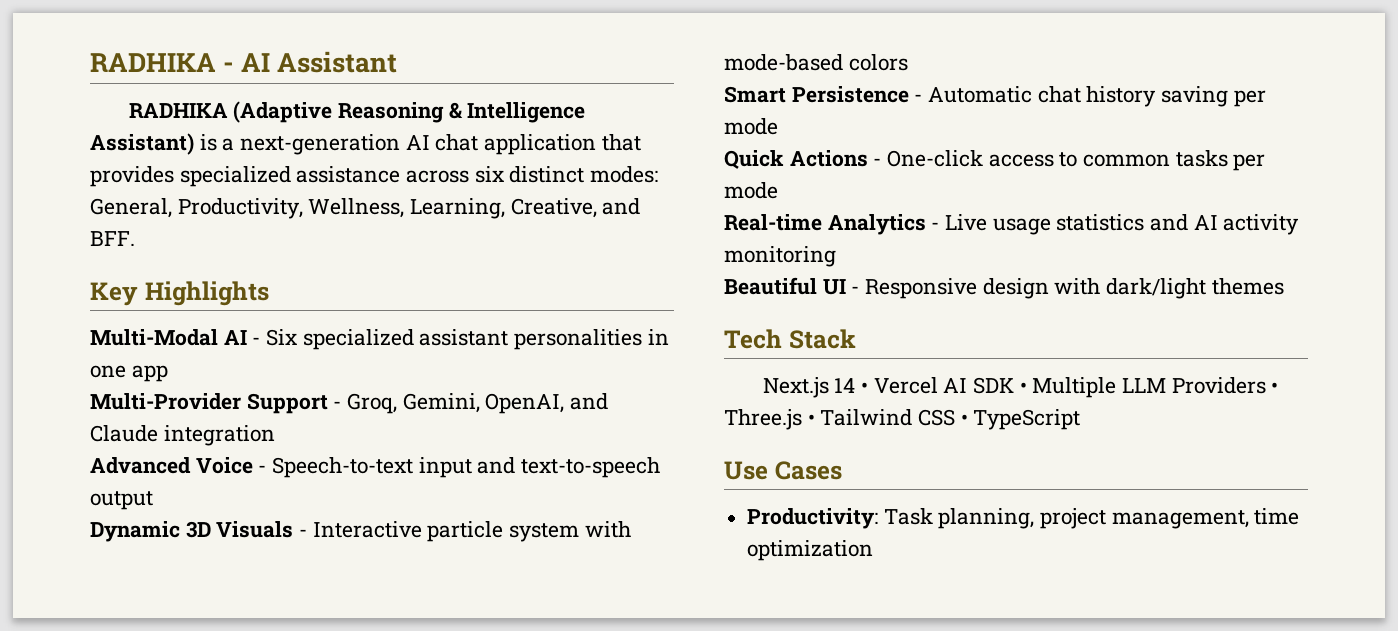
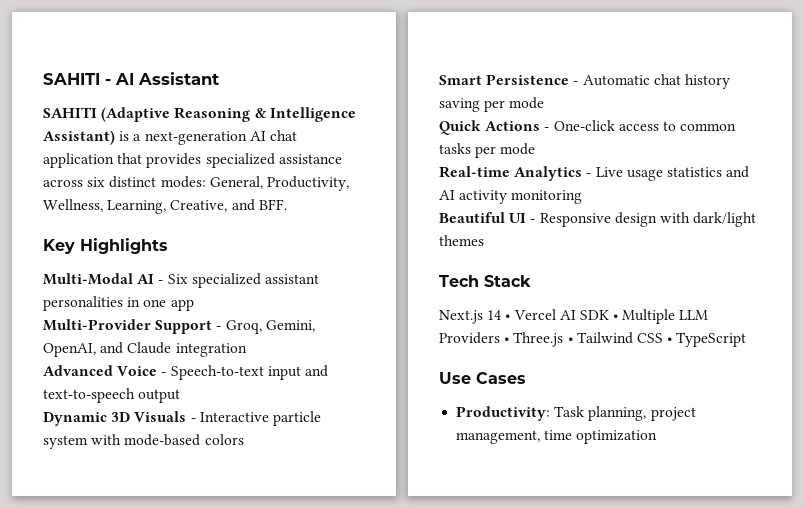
- RADHIKA - AI Assistant
+ SAHITI - AI Assistant
- RADHIKA (Adaptive Reasoning & Intelligence Assistant) is a next-generation AI chat application that provides specialized assistance across six distinct modes: General, Productivity, Wellness, Learning, Creative, and BFF.
+ SAHITI (Adaptive Reasoning & Intelligence Assistant) is a next-generation AI chat application that provides specialized assistance across six distinct modes: General, Productivity, Wellness, Learning, Creative, and BFF.

